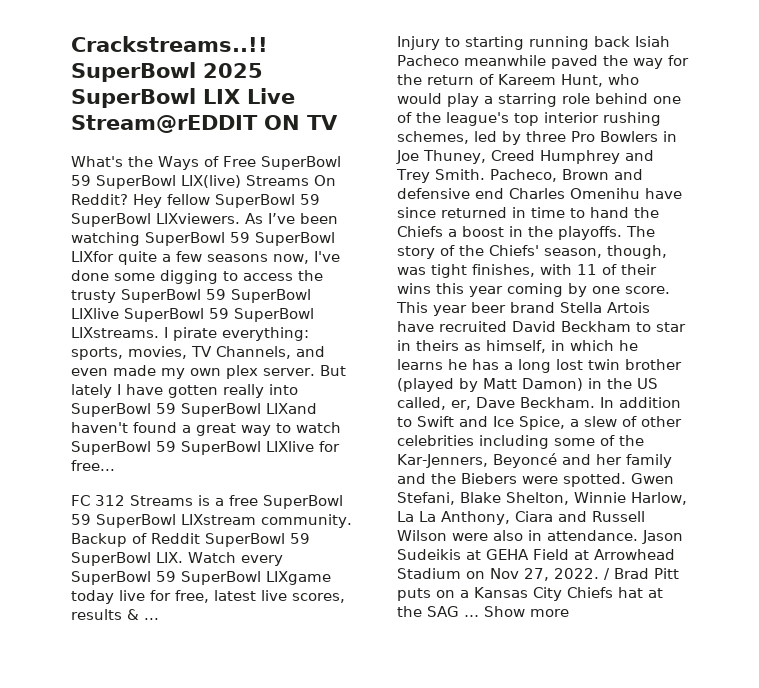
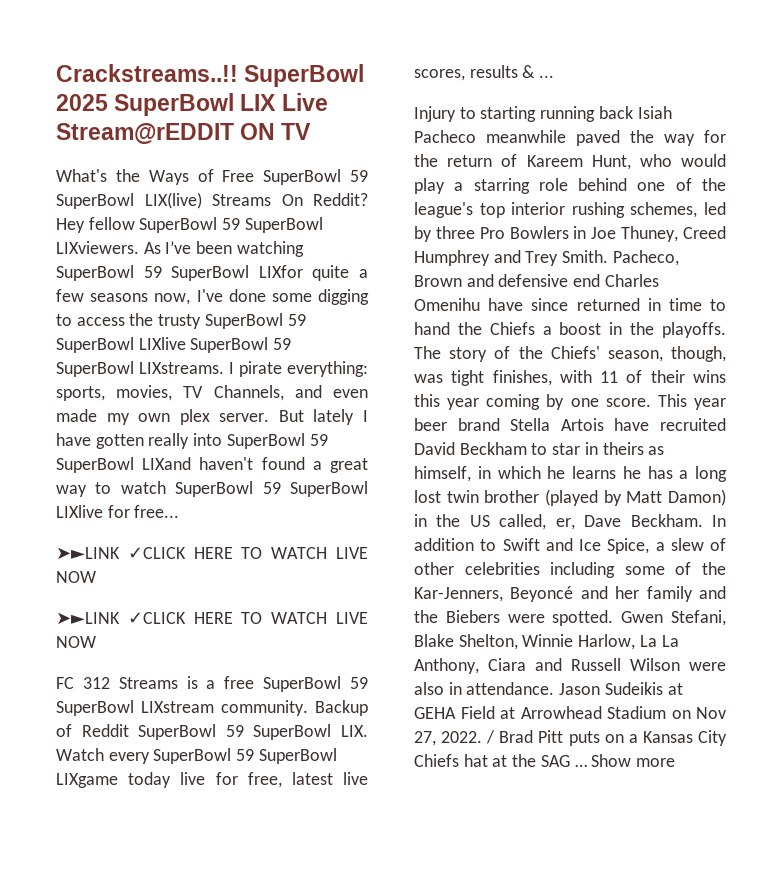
  But lately I have gotten really into SuperBowl 59 SuperBowl LIXand haven't found a great way to watch SuperBowl 59 SuperBowl LIXlive for free...
+ ➤►LINK ✓CLICK HERE TO WATCH LIVE NOW
+ ➤►LINK ✓CLICK HERE TO WATCH LIVE NOW

